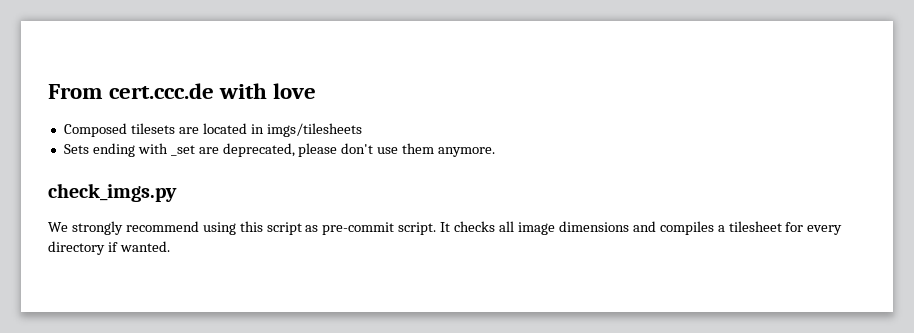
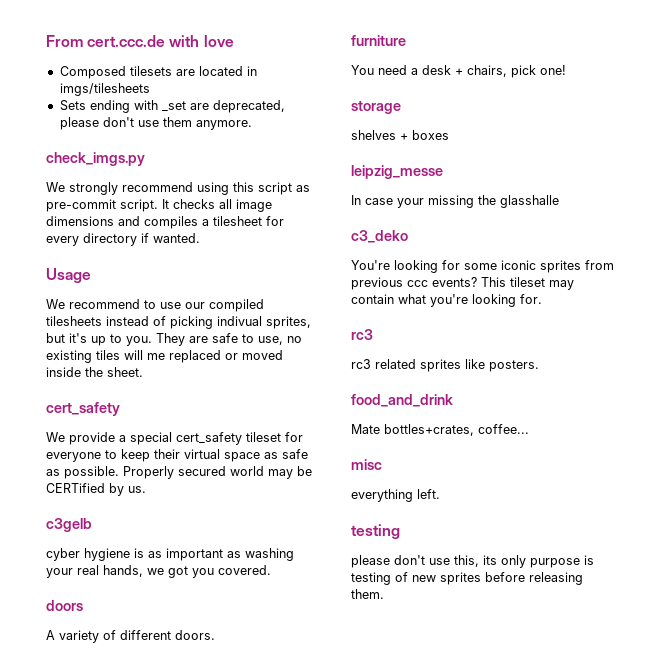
+ Usage
+ We recommend to use our compiled tilesheets instead of picking indivual sprites, but it's up to you. They are safe to use, no existing tiles will me replaced or moved inside the sheet.
+ cert_safety
+ We provide a special cert_safety tileset for everyone to keep their virtual space as safe as possible. Properly secured world may be CERTified by us.
+ c3gelb
+ cyber hygiene is as important as washing your real hands, we got you covered.
+ doors
+ A variety of different doors.
+ furniture
+ You need a desk + chairs, pick one!
+ storage
+ shelves + boxes
+ leipzig_messe
+ In case your missing the glasshalle
+ c3_deko
+ You're looking for some iconic sprites from previous ccc events? This tileset may contain what you're looking for.
+ rc3
+ rc3 related sprites like posters.
+ food_and_drink
+ Mate bottles+crates, coffee...
+ misc
+ everything left.
+ testing
+ please don't use this, its only purpose is testing of new sprites before releasing them.

